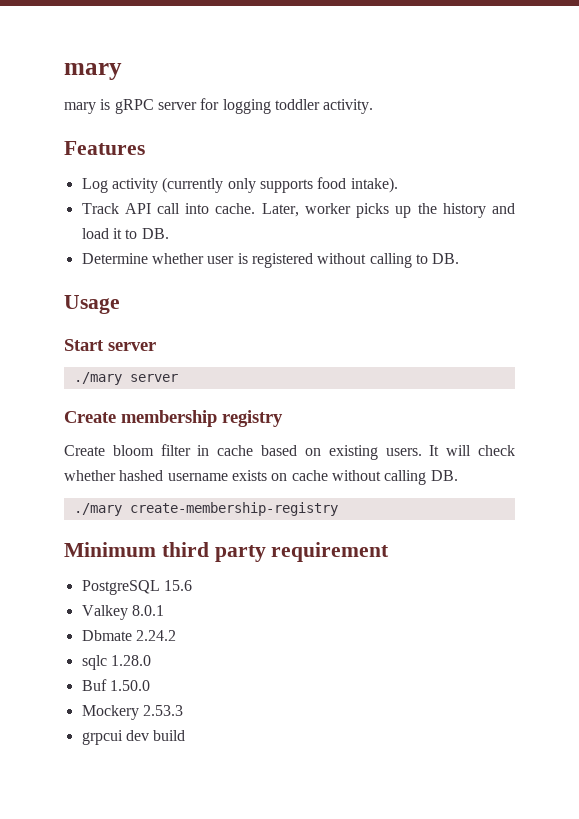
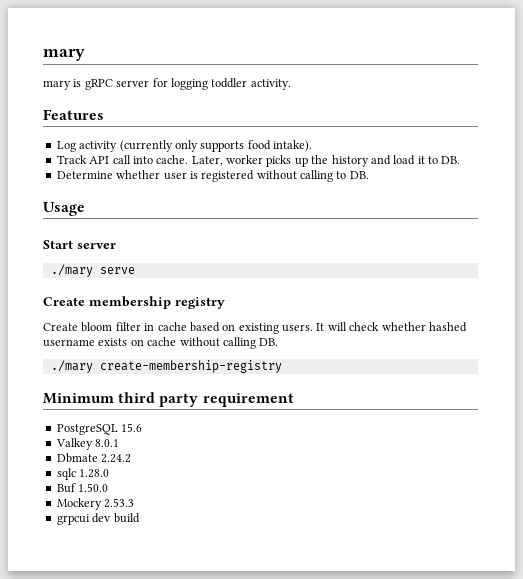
- ./mary server
+ ./mary serve

